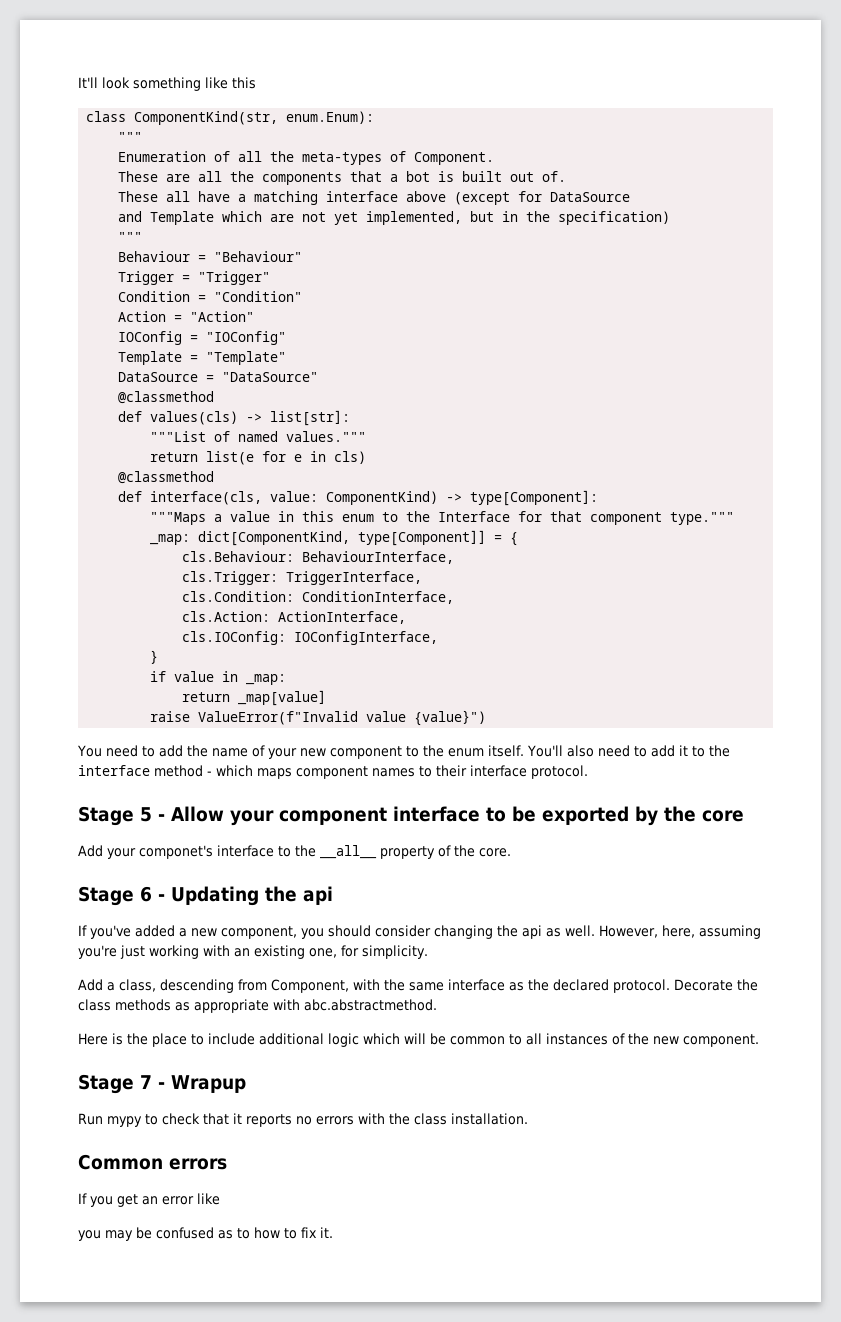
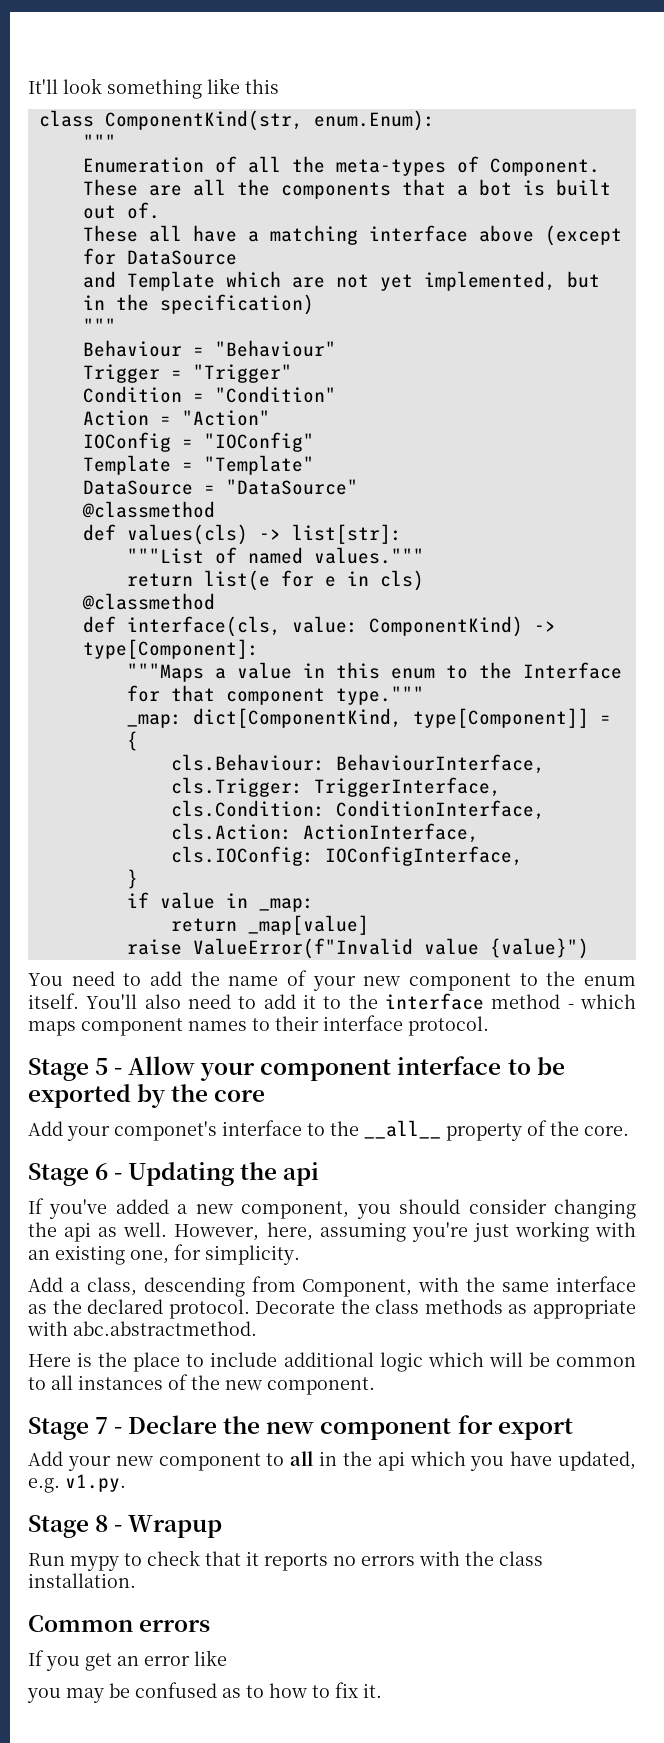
- Stage 7 - Wrapup
+ Stage 7 - Declare the new component for export
+ Add your new component to all in the api which you have updated, e.g. v1.py.
+ Stage 8 - Wrapup

